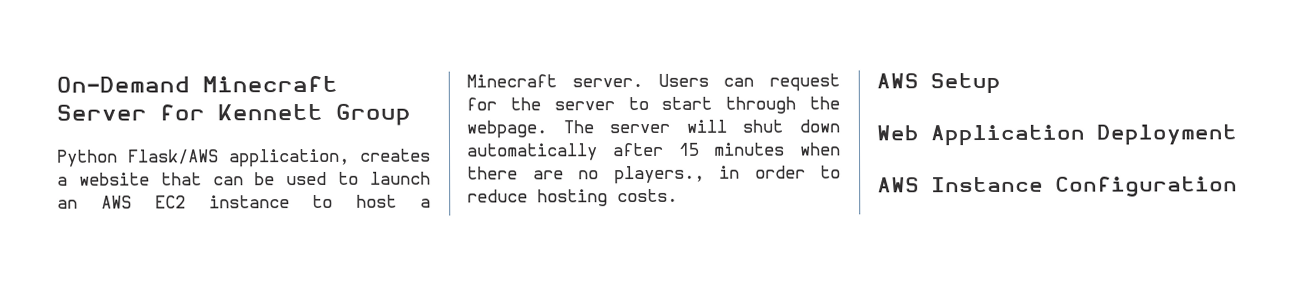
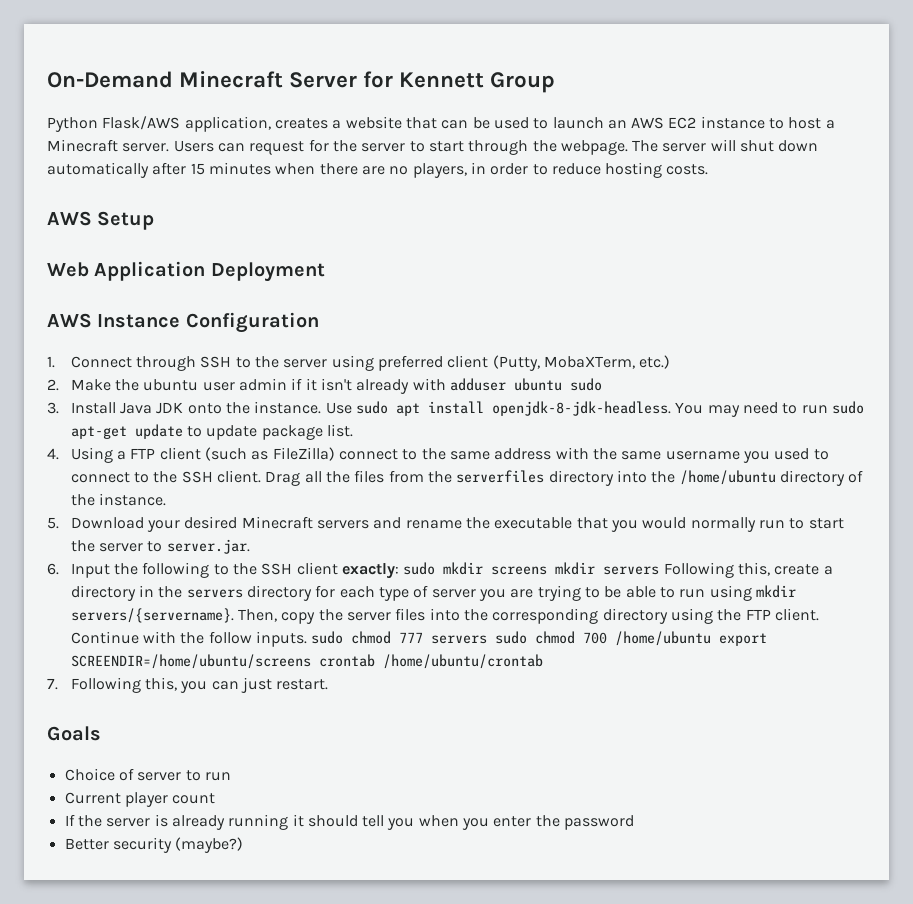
- The server will shut down automatically after 15 minutes when there are no players., in order to reduce hosting costs.
+ The server will shut down automatically after 15 minutes when there are no players, in order to reduce hosting costs.
+ 1. Connect through SSH to the server using preferred client (Putty, MobaXTerm, etc.)
+ 2. Make the ubuntu user admin if it isn't already with adduser ubuntu sudo
+ 3. Install Java JDK onto the instance. Use sudo apt install openjdk-8-jdk-headless. You may need to run sudo apt-get update to update package list.
+ 4. Using a FTP client (such as FileZilla) connect to the same address with the same username you used to connect to the SSH client. Drag all the files from the serverfiles directory into the /home/ubuntu directory of the instance.
+ 5. Download your desired Minecraft servers and rename the executable that you would normally run to start the server to server.jar.
+ 6. Input the following to the SSH client exactly: sudo mkdir screens mkdir servers Following this, create a directory in the servers directory for each type of server you are trying to be able to run using mkdir servers/{servername}. Then, copy the server files into the corresponding directory using the FTP client. Continue with the follow inputs. sudo chmod 777 servers sudo chmod 700 /home/ubuntu export SCREENDIR=/home/ubuntu/screens crontab /home/ubuntu/crontab
+ 7. Following this, you can just restart.
+ Goals
+ Choice of server to run
+ Current player count
+ If the server is already running it should tell you when you enter the password
+ Better security (maybe?)

